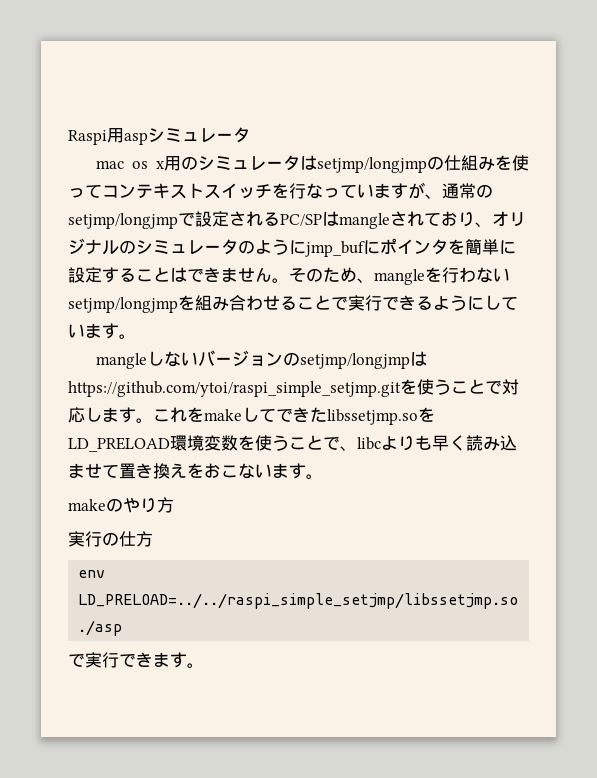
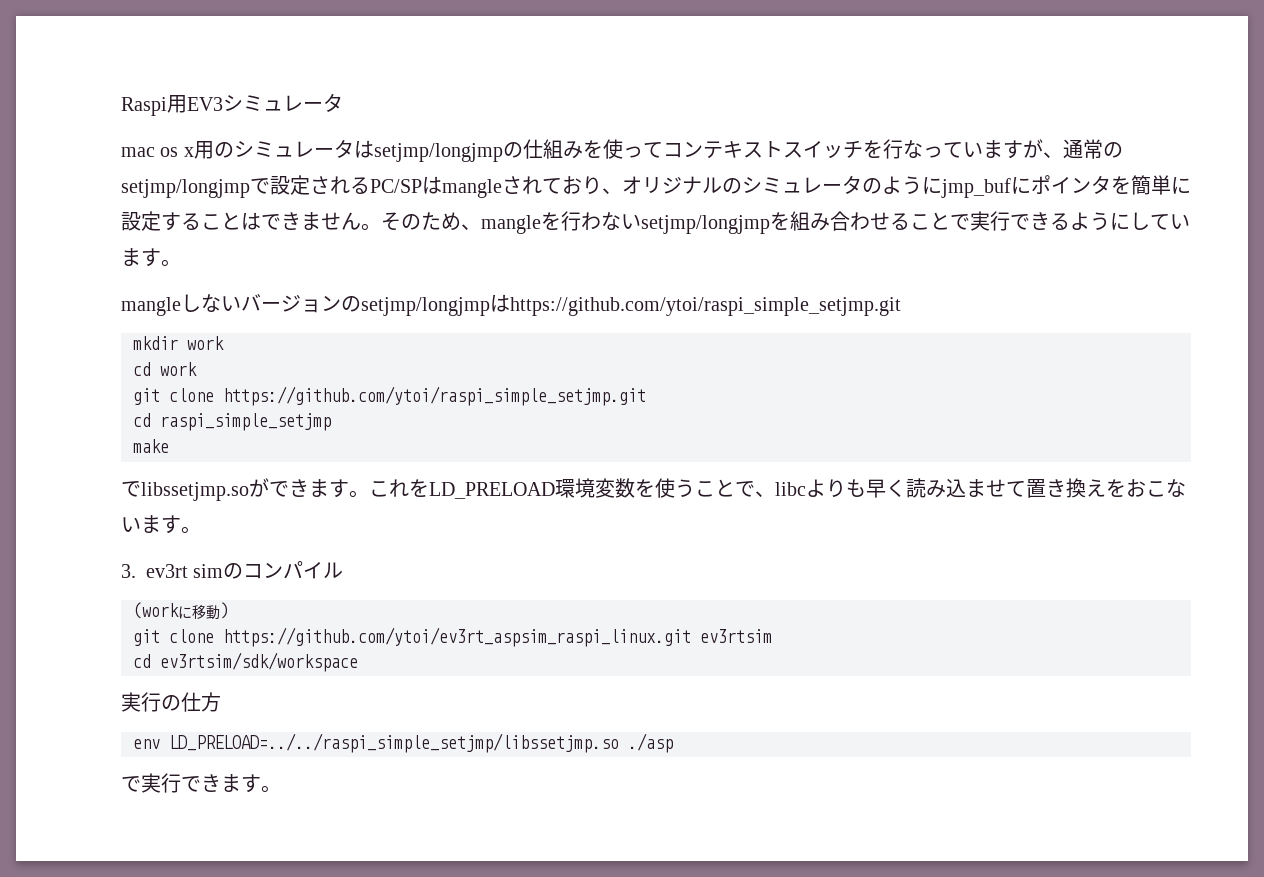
- Raspi用aspシミュレータ
+ Raspi用EV3シミュレータ
- mangleしないバージョンのsetjmp/longjmpはhttps://github.com/ytoi/raspi_simple_setjmp.gitを使うことで対応します。これをmakeしてできたlibssetjmp.soをLD_PRELOAD環境変数を使うことで、libcよりも早く読み込ませて置き換えをおこないます。
+ mangleしないバージョンのsetjmp/longjmpはhttps://github.com/ytoi/raspi_simple_setjmp.git
+ mkdir work
+ cd work
+ git clone https://github.com/ytoi/raspi_simple_setjmp.git
+ cd raspi_simple_setjmp
+ make
+ でlibssetjmp.soができます。これをLD_PRELOAD環境変数を使うことで、libcよりも早く読み込ませて置き換えをおこないます。
- makeのやり方
+ 3. ev3rt simのコンパイル
+ (workに移動)
+ git clone https://github.com/ytoi/ev3rt_aspsim_raspi_linux.git ev3rtsim
+ cd ev3rtsim/sdk/workspace

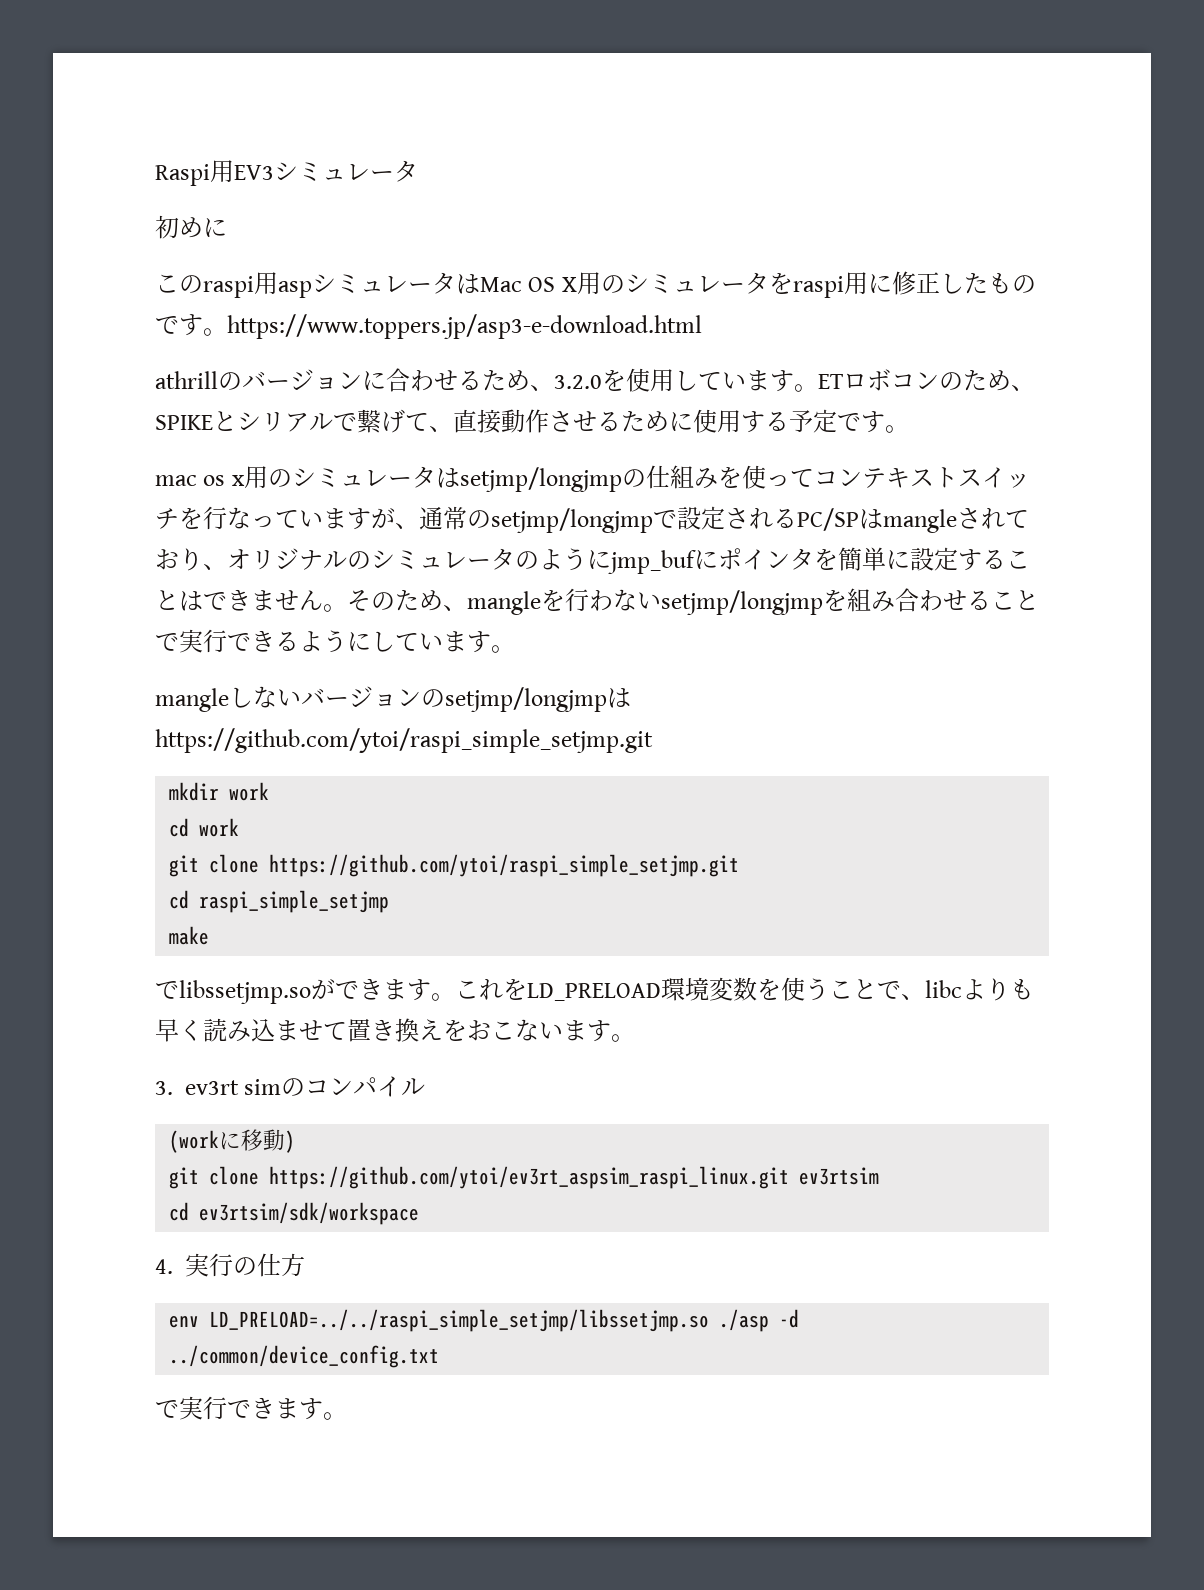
+ 初めに
+ このraspi用aspシミュレータはMac OS X用のシミュレータをraspi用に修正したものです。https://www.toppers.jp/asp3-e-download.html
+ athrillのバージョンに合わせるため、3.2.0を使用しています。ETロボコンのため、SPIKEとシリアルで繋げて、直接動作させるために使用する予定です。
- 実行の仕方
+ 4.実行の仕方
- env LD_PRELOAD=../../raspi_simple_setjmp/libssetjmp.so ./asp
+ env LD_PRELOAD=../../raspi_simple_setjmp/libssetjmp.so ./asp -d ../common/device_config.txt

